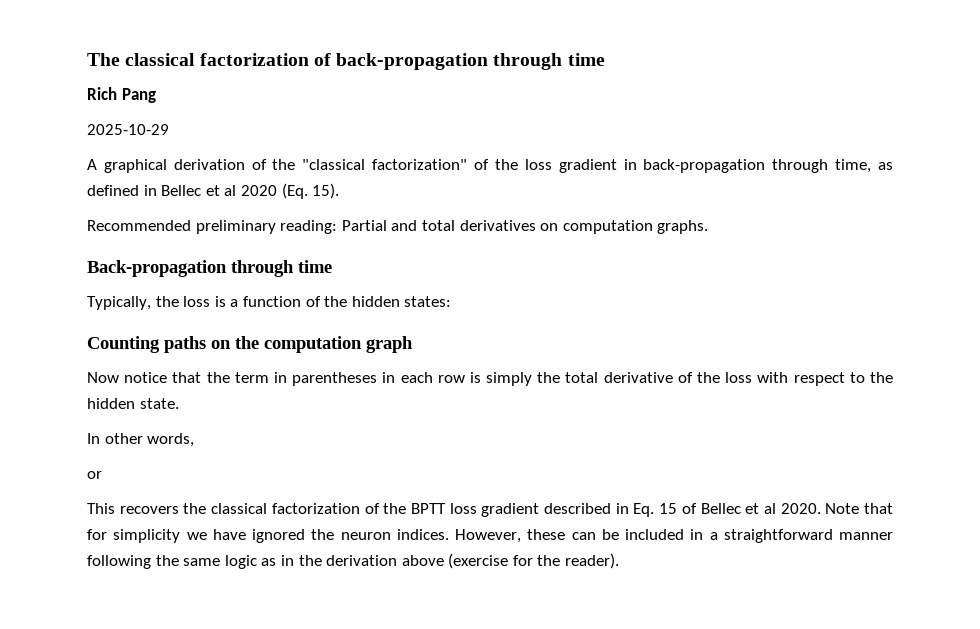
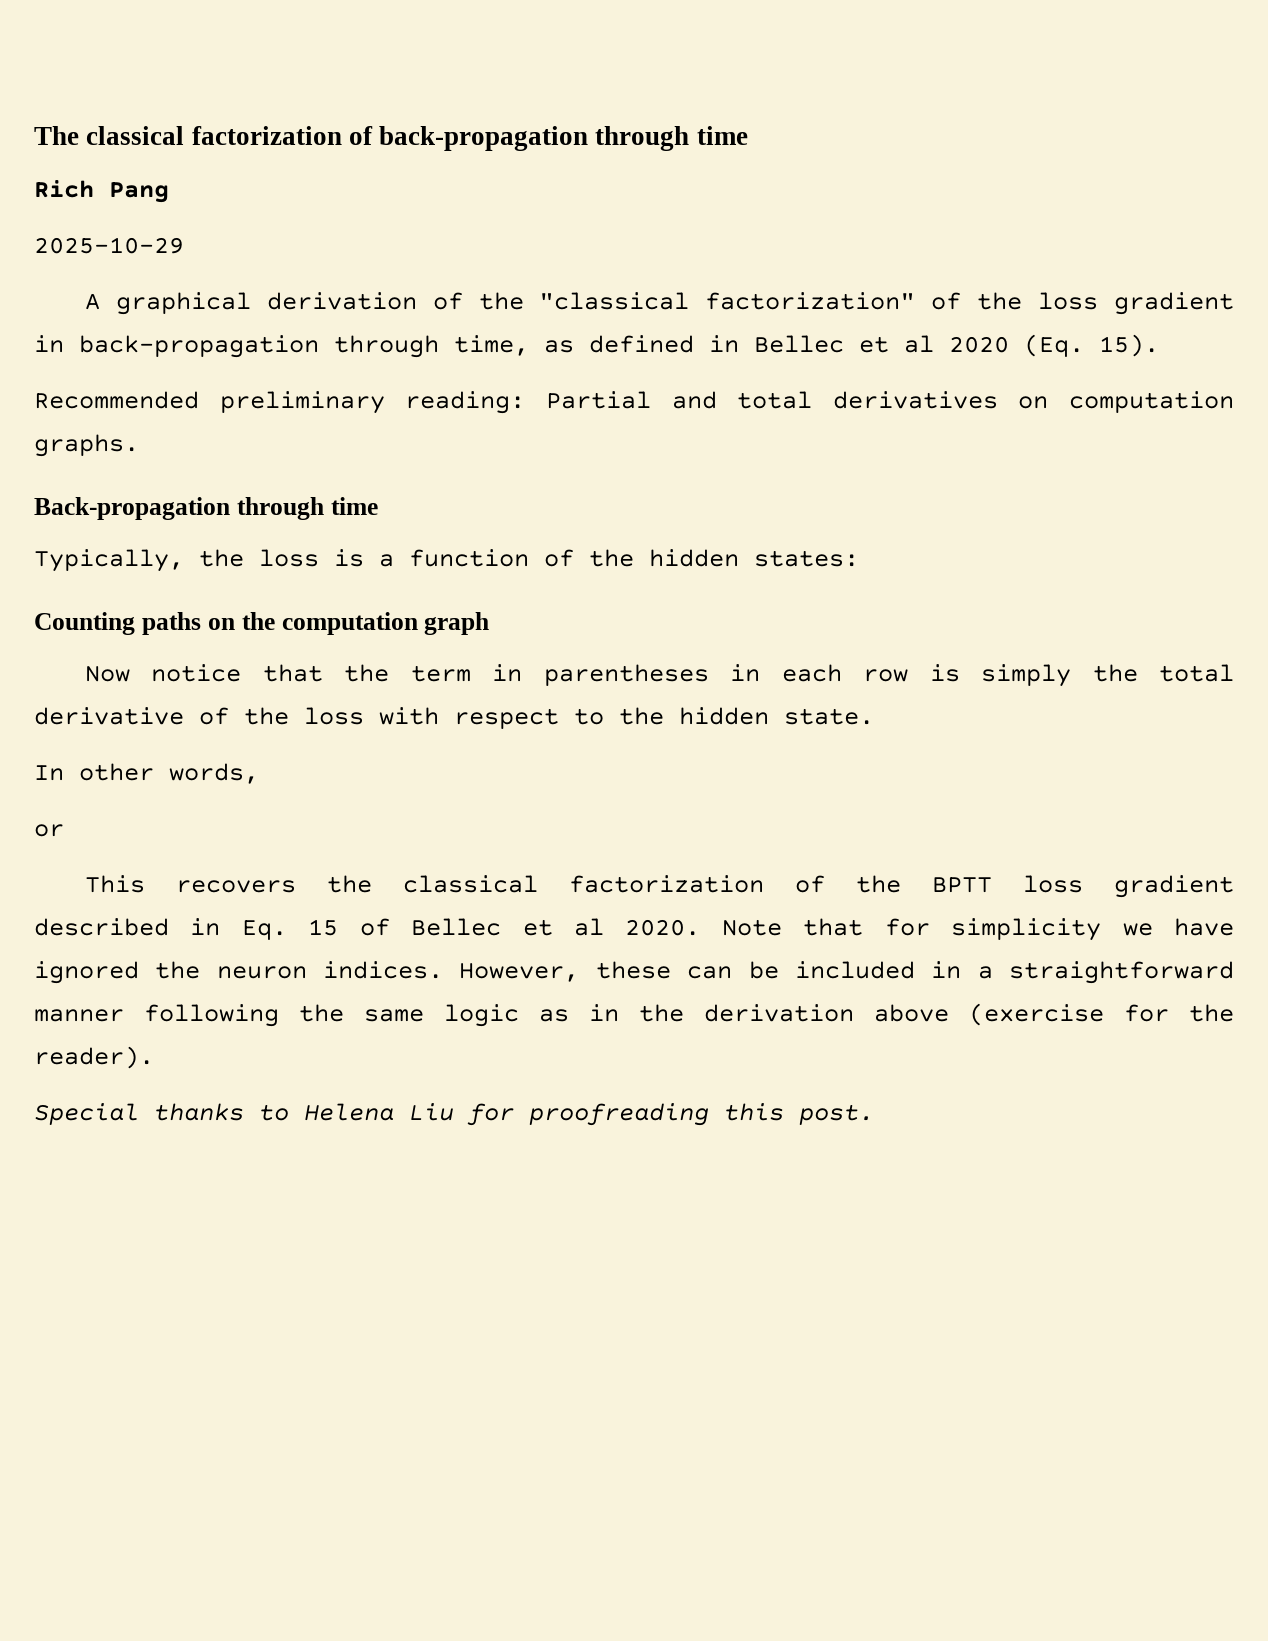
+ Special thanks to Helena Liu for proofreading this post.

